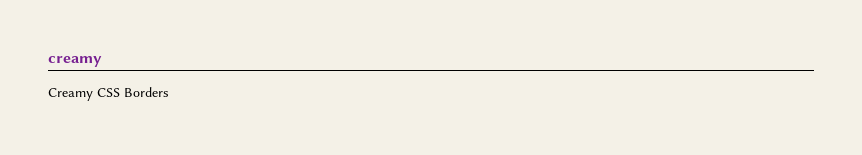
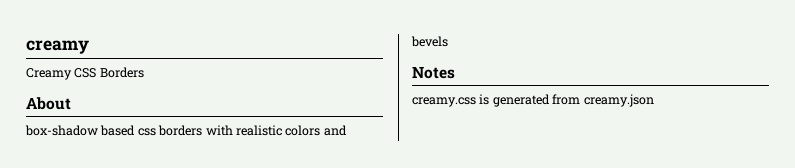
+ About
+ box-shadow based css borders with realistic colors and bevels
+ Notes
+ creamy.css is generated from creamy.json

